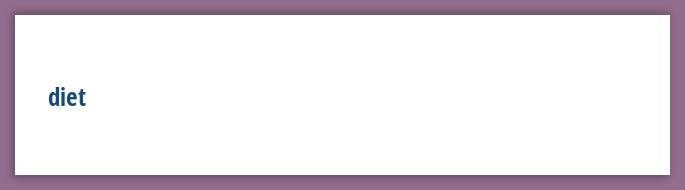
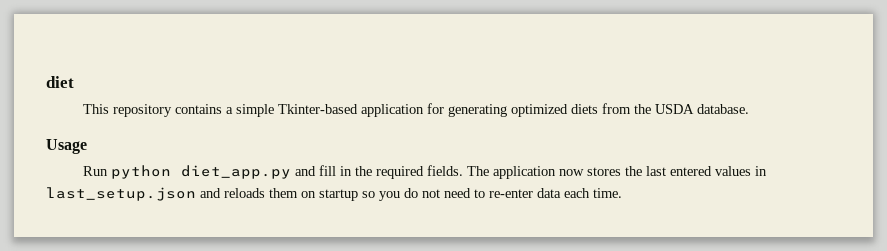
+ This repository contains a simple Tkinter-based application for generating optimized diets from the USDA database.
+ Usage
+ Run python diet_app.py and fill in the required fields. The application now stores the last entered values in last_setup.json and reloads them on startup so you do not need to re-enter data each time.

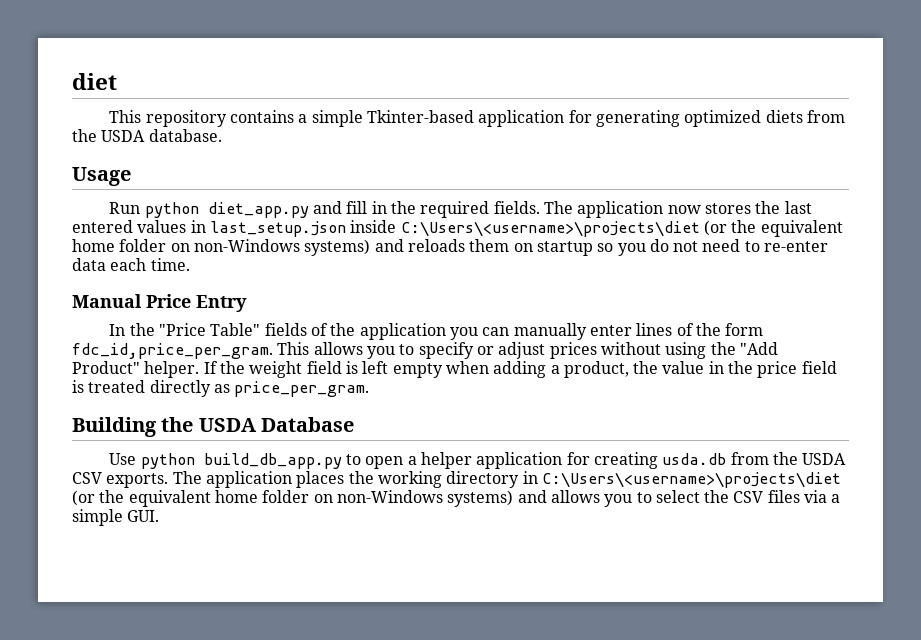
- The application now stores the last entered values in last_setup.json and reloads them on startup so you do not need to re-enter data each time.
+ The application now stores the last entered values in last_setup.json inside C:\Users\<username>\projects\diet (or the equivalent home folder on non-Windows systems) and reloads them on startup so you do not need to re-enter data each time.
+ Manual Price Entry
+ In the "Price Table" fields of the application you can manually enter lines of the form fdc_id,price_per_gram. This allows you to specify or adjust prices without using the "Add Product" helper. If the weight field is left empty when adding a product, the value in the price field is treated directly as price_per_gram.
+ Building the USDA Database
+ Use python build_db_app.py to open a helper application for creating usda.db from the USDA CSV exports. The application places the working directory in C:\Users\<username>\projects\diet (or the equivalent home folder on non-Windows systems) and allows you to select the CSV files via a simple GUI.

